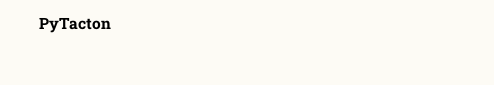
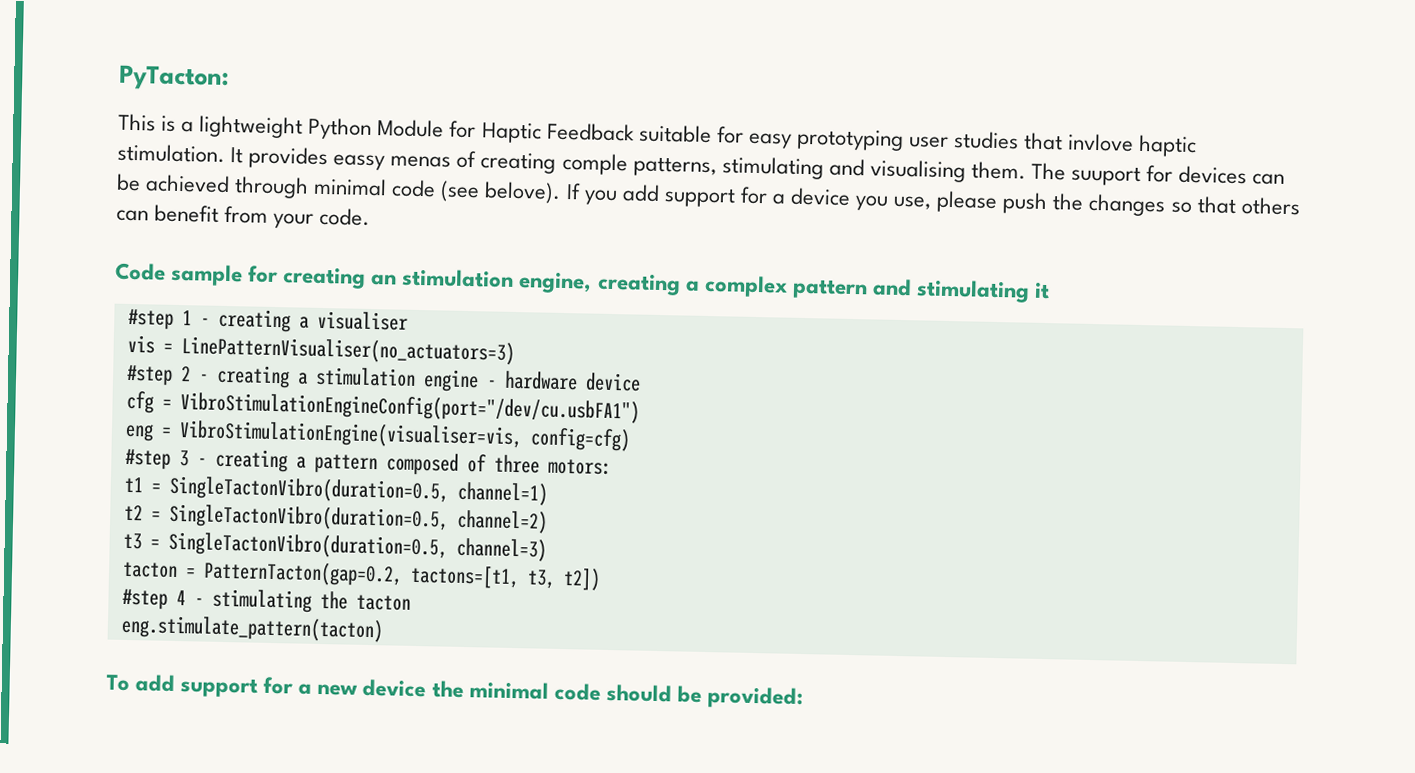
- PyTacton
+ PyTacton:
+ This is a lightweight Python Module for Haptic Feedback suitable for easy prototyping user studies that invlove haptic stimulation. It provides eassy menas of creating comple patterns, stimulating and visualising them. The suuport for devices can be achieved through minimal code (see belove). If you add support for a device you use, please push the changes so that others can benefit from your code.
+ Code sample for creating an stimulation engine, creating a complex pattern and stimulating it
+ #step 1 - creating a visualiser
+ vis = LinePatternVisualiser(no_actuators=3)
+ #step 2 - creating a stimulation engine - hardware device
+ cfg = VibroStimulationEngineConfig(port="/dev/cu.usbFA1")
+ eng = VibroStimulationEngine(visualiser=vis, config=cfg)
+ #step 3 - creating a pattern composed of three motors:
+ t1 = SingleTactonVibro(duration=0.5, channel=1)
+ t2 = SingleTactonVibro(duration=0.5, channel=2)
+ t3 = SingleTactonVibro(duration=0.5, channel=3)
+ tacton = PatternTacton(gap=0.2, tactons=[t1, t3, t2])
+ #step 4 - stimulating the tacton
+ eng.stimulate_pattern(tacton)
+ To add support for a new device the minimal code should be provided:

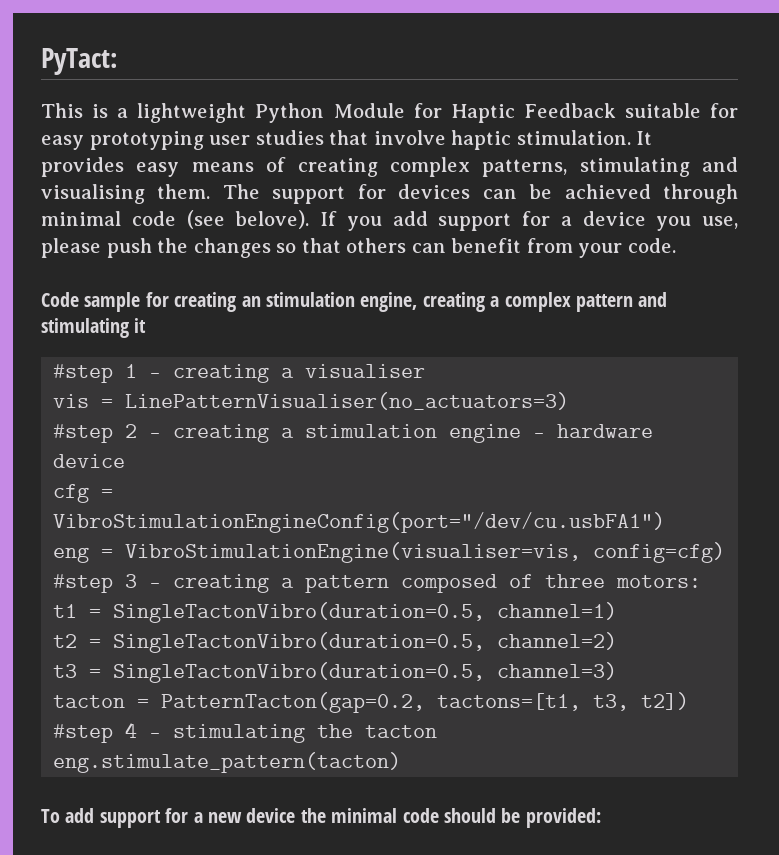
- PyTacton:
+ PyTact:
- This is a lightweight Python Module for Haptic Feedback suitable for easy prototyping user studies that invlove haptic stimulation.
+ This is a lightweight Python Module for Haptic Feedback suitable for easy prototyping user studies that involve haptic stimulation.
- It provides eassy menas of creating comple patterns, stimulating and visualising them.
+ It provides easy means of creating complex patterns, stimulating and visualising them.
- The suuport for devices can be achieved through minimal code (see belove).
+ The support for devices can be achieved through minimal code (see belove).

